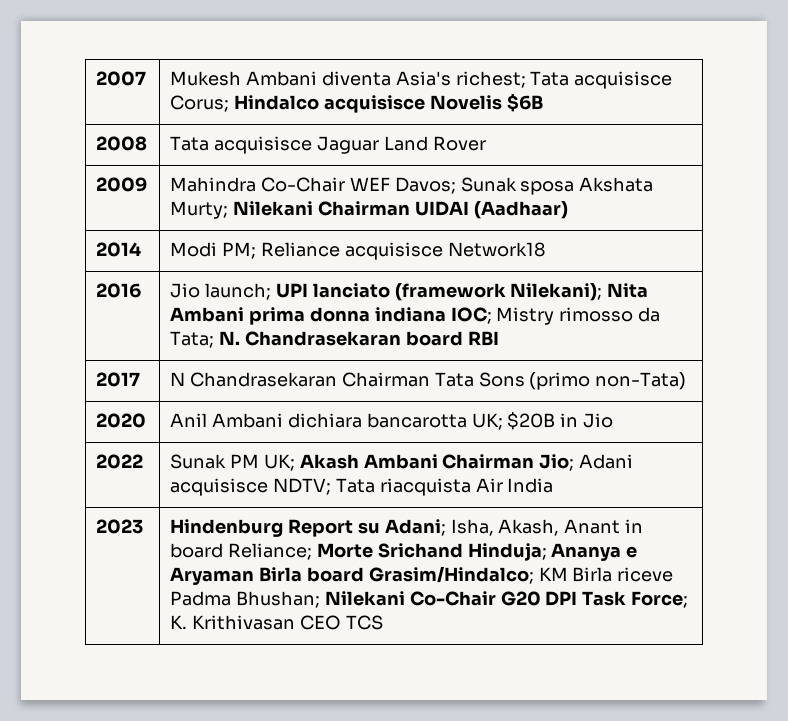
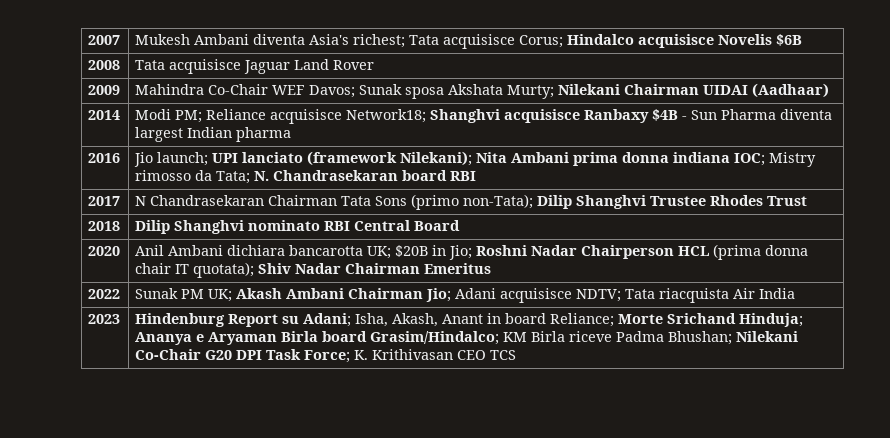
- 2014 | Modi PM; Reliance acquisisce Network18
+ 2014 | Modi PM; Reliance acquisisce Network18; Shanghvi acquisisce Ranbaxy $4B - Sun Pharma diventa largest Indian pharma
- 2017 | N Chandrasekaran Chairman Tata Sons (primo non-Tata)
+ 2017 | N Chandrasekaran Chairman Tata Sons (primo non-Tata); Dilip Shanghvi Trustee Rhodes Trust
+ 2018 | Dilip Shanghvi nominato RBI Central Board
- 2020 | Anil Ambani dichiara bancarotta UK; $20B in Jio
+ 2020 | Anil Ambani dichiara bancarotta UK; $20B in Jio; Roshni Nadar Chairperson HCL (prima donna chair IT quotata); Shiv Nadar Chairman Emeritus

